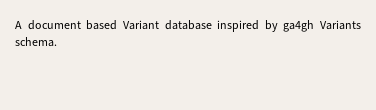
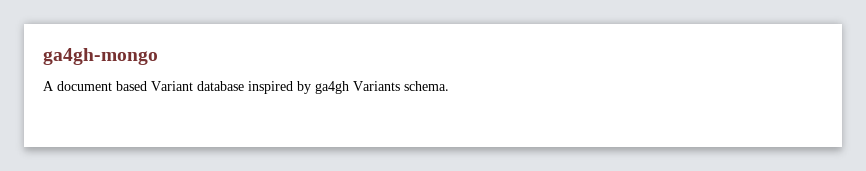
+ ga4gh-mongo

